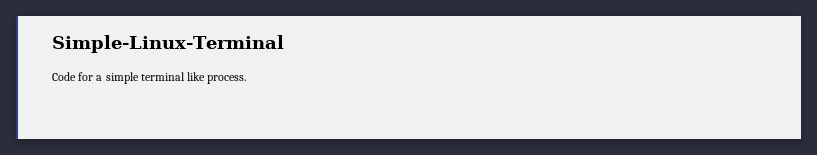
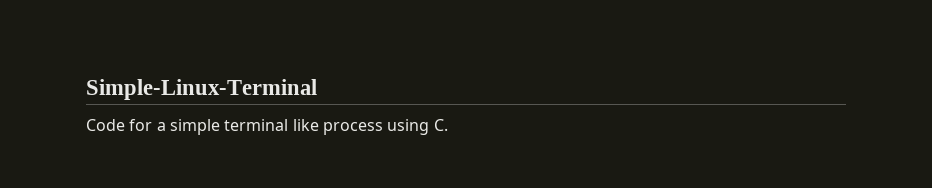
- Code for a simple terminal like process.
+ Code for a simple terminal like process using C.

